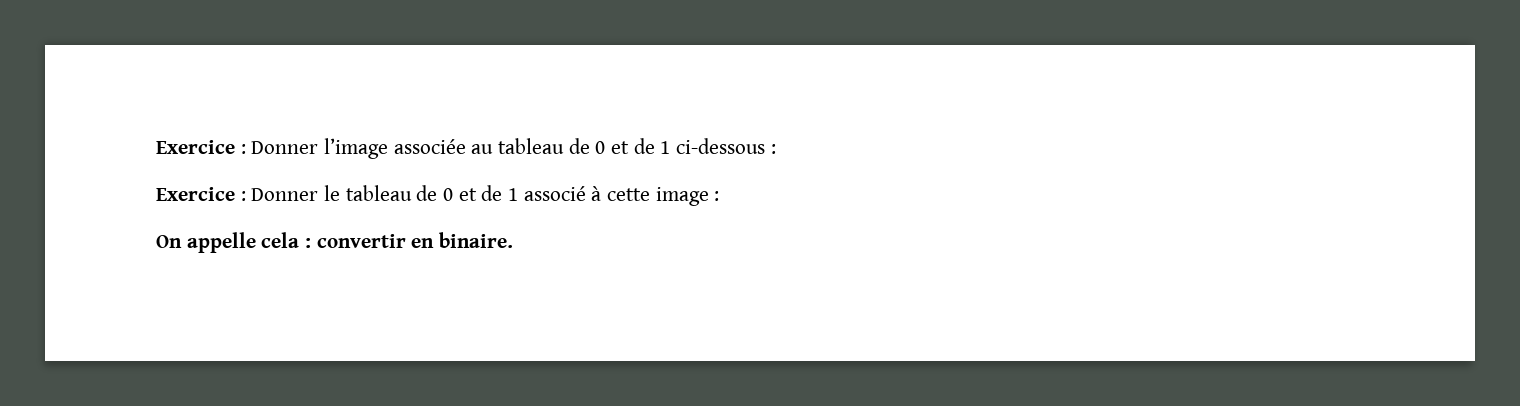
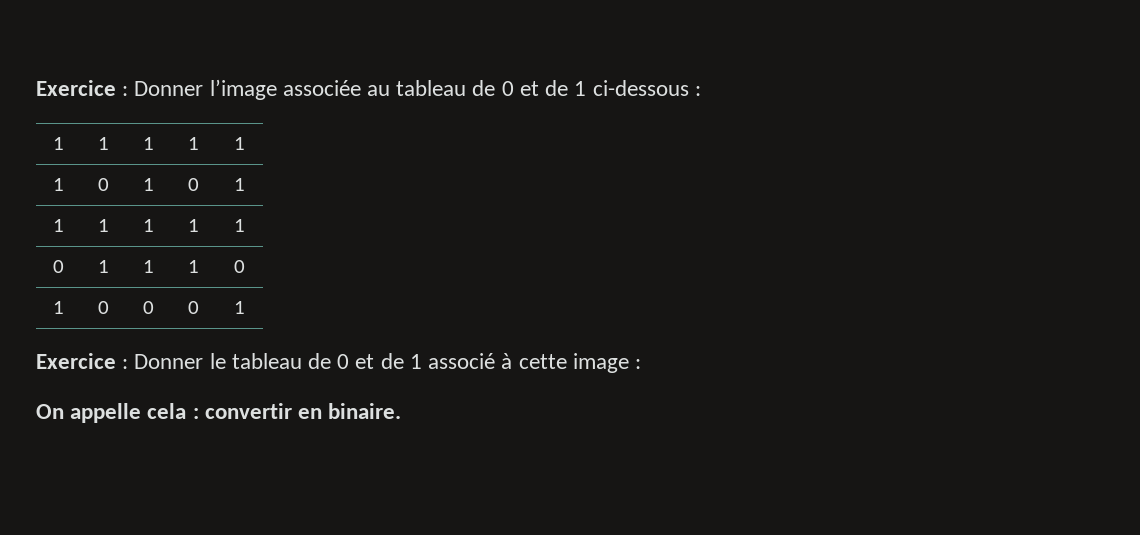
  Exercice : Donner l’image associée au tableau de 0 et de 1 ci-dessous :
+ 1 | 1 | 1 | 1 | 1
+ 1 | 0 | 1 | 0 | 1
+ 1 | 1 | 1 | 1 | 1
+ 0 | 1 | 1 | 1 | 0
+ 1 | 0 | 0 | 0 | 1

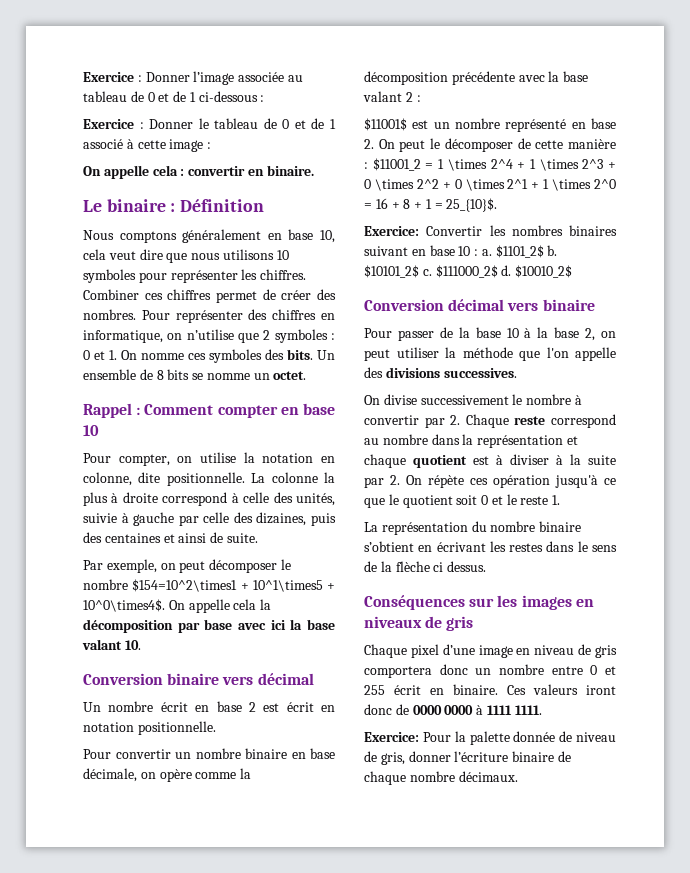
  Exercice : Donner l’image associée au tableau de 0 et de 1 ci-dessous :
- 1 | 1 | 1 | 1 | 1
- 1 | 0 | 1 | 0 | 1
- 1 | 1 | 1 | 1 | 1
- 0 | 1 | 1 | 1 | 0
- 1 | 0 | 0 | 0 | 1
+ Le binaire : Définition
+ Nous comptons généralement en base 10, cela veut dire que nous utilisons 10 symboles pour représenter les chiffres. Combiner ces chiffres permet de créer des nombres. Pour représenter des chiffres en informatique, on n’utilise que 2 symboles : 0 et 1. On nomme ces symboles des bits. Un ensemble de 8 bits se nomme un octet.
+ Rappel : Comment compter en base 10
+ Pour compter, on utilise la notation en colonne, dite positionnelle. La colonne la plus à droite correspond à celle des unités, suivie à gauche par celle des dizaines, puis des centaines et ainsi de suite.
+ Par exemple, on peut décomposer le nombre $154=10^2\times1 + 10^1\times5 + 10^0\times4$. On appelle cela la décomposition par base avec ici la base valant 10.
+ Conversion binaire vers décimal
+ Un nombre écrit en base 2 est écrit en notation positionnelle.
+ Pour convertir un nombre binaire en base décimale, on opère comme la décomposition précédente avec la base valant 2 :
+ $11001$ est un nombre représenté en base 2. On peut le décomposer de cette manière : $11001_2 = 1 \times 2^4 + 1 \times 2^3 + 0 \times 2^2 + 0 \times 2^1 + 1 \times 2^0 = 16 + 8 + 1 = 25_{10}$.
+ Exercice: Convertir les nombres binaires suivant en base 10 : a. $1101_2$ b. $10101_2$ c. $111000_2$ d. $10010_2$
+ Conversion décimal vers binaire
+ Pour passer de la base 10 à la base 2, on peut utiliser la méthode que l'on appelle des divisions successives.
+ On divise successivement le nombre à convertir par 2. Chaque reste correspond au nombre dans la représentation et chaque quotient est à diviser à la suite par 2. On répète ces opération jusqu'à ce que le quotient soit 0 et le reste 1.
+ La représentation du nombre binaire s’obtient en écrivant les restes dans le sens de la flèche ci dessus.
+ Conséquences sur les images en niveaux de gris
+ Chaque pixel d’une image en niveau de gris comportera donc un nombre entre 0 et 255 écrit en binaire. Ces valeurs iront donc de 0000 0000 à 1111 1111.
+ Exercice: Pour la palette donnée de niveau de gris, donner l’écriture binaire de chaque nombre décimaux.

